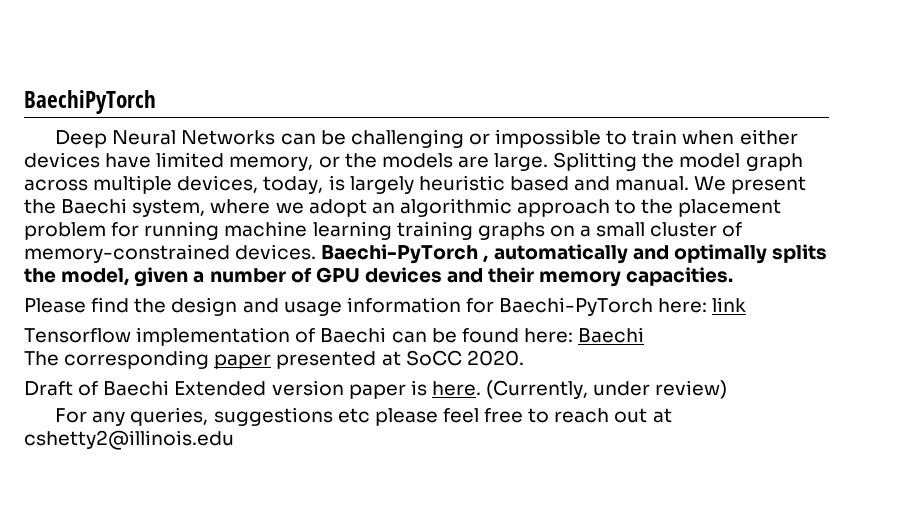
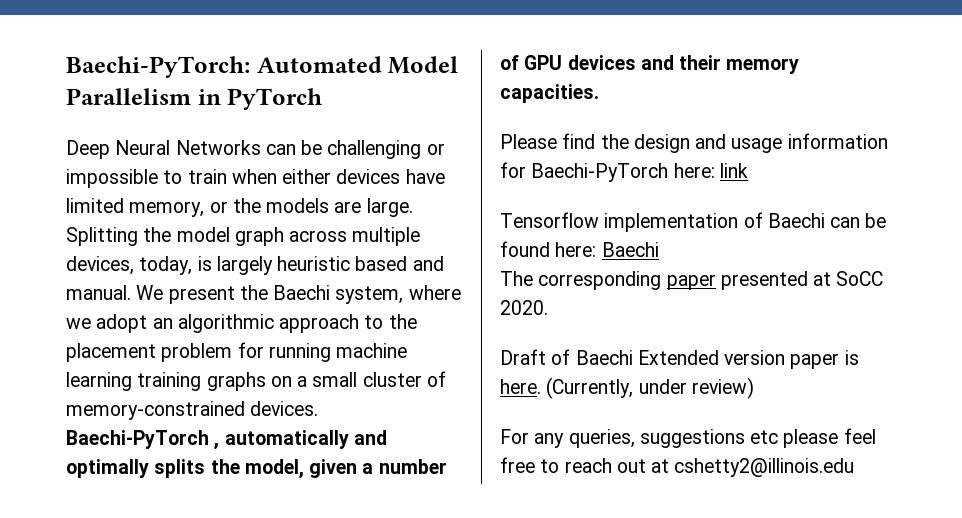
- BaechiPyTorch
+ Baechi-PyTorch: Automated Model Parallelism in PyTorch

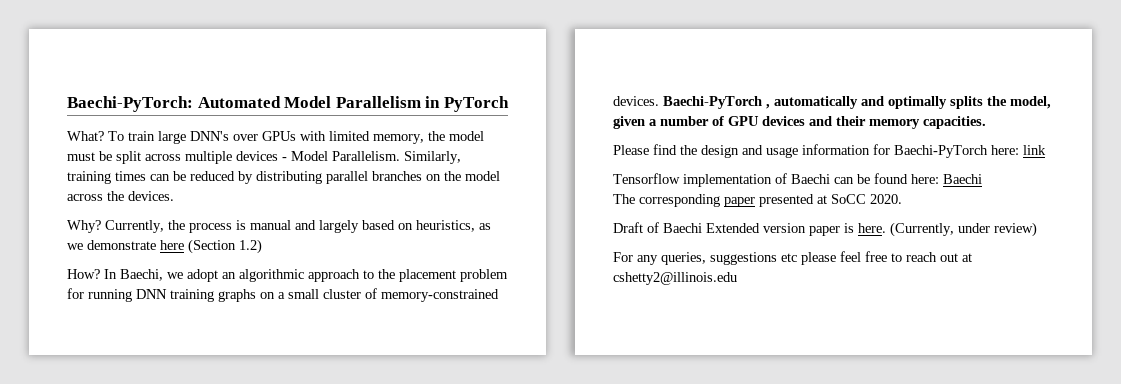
- Deep Neural Networks can be challenging or impossible to train when either devices have limited memory, or the models are large. Splitting the model graph across multiple devices, today, is largely heuristic based and manual. We present the Baechi system, where we adopt an algorithmic approach to the placement problem for running machine learning training graphs on a small cluster of memory-constrained devices.
+ What? To train large DNN's over GPUs with limited memory, the model must be split across multiple devices - Model Parallelism. Similarly, training times can be reduced by distributing parallel branches on the model across the devices.
+ Why? Currently, the process is manual and largely based on heuristics, as we demonstrate here (Section 1.2)
+ How? In Baechi, we adopt an algorithmic approach to the placement problem for running DNN training graphs on a small cluster of memory-constrained devices.

